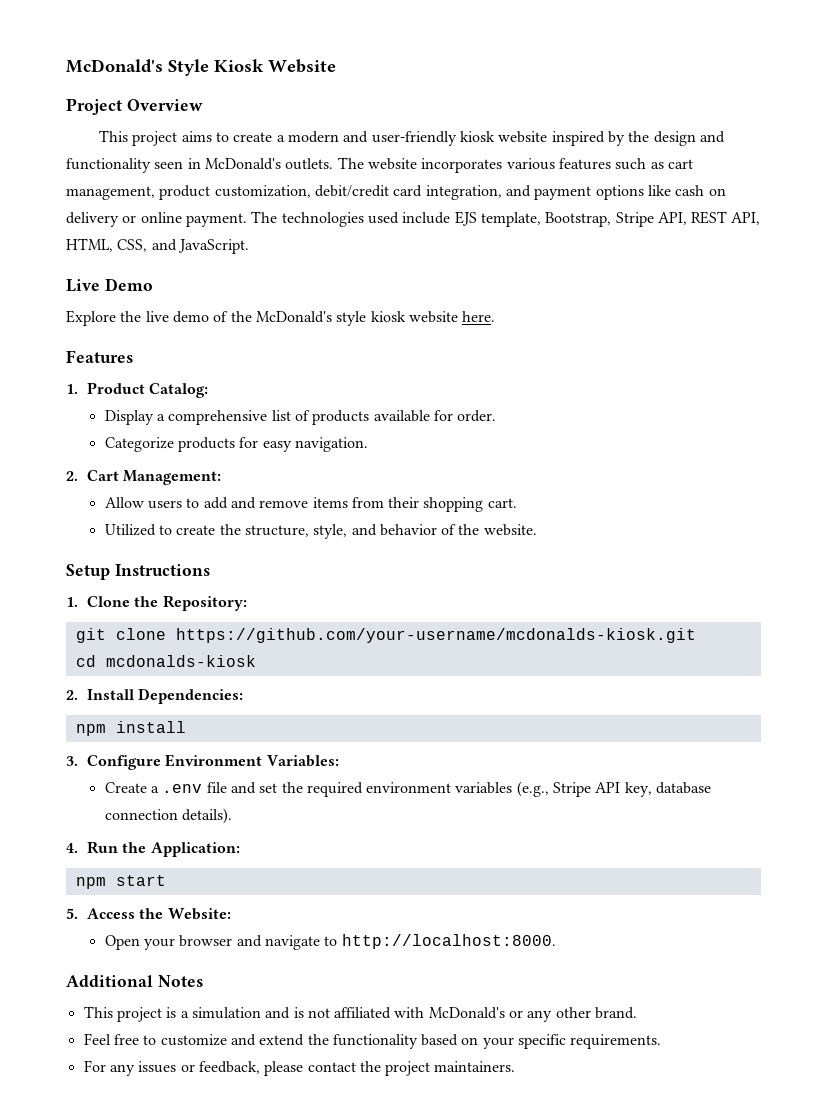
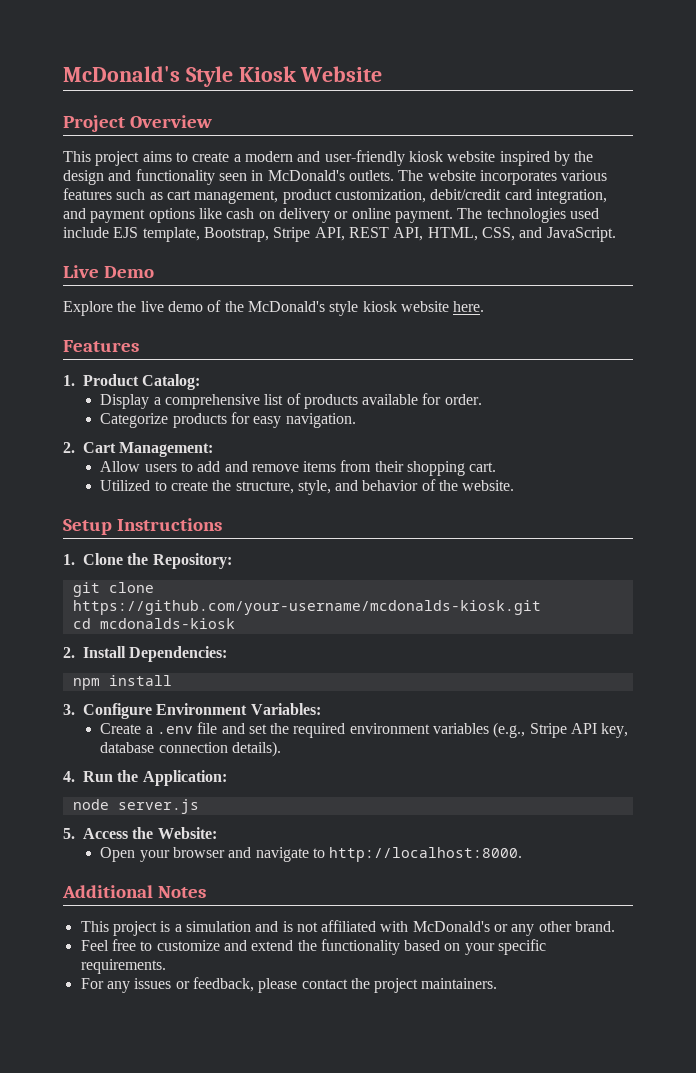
- npm start
+ node server.js

